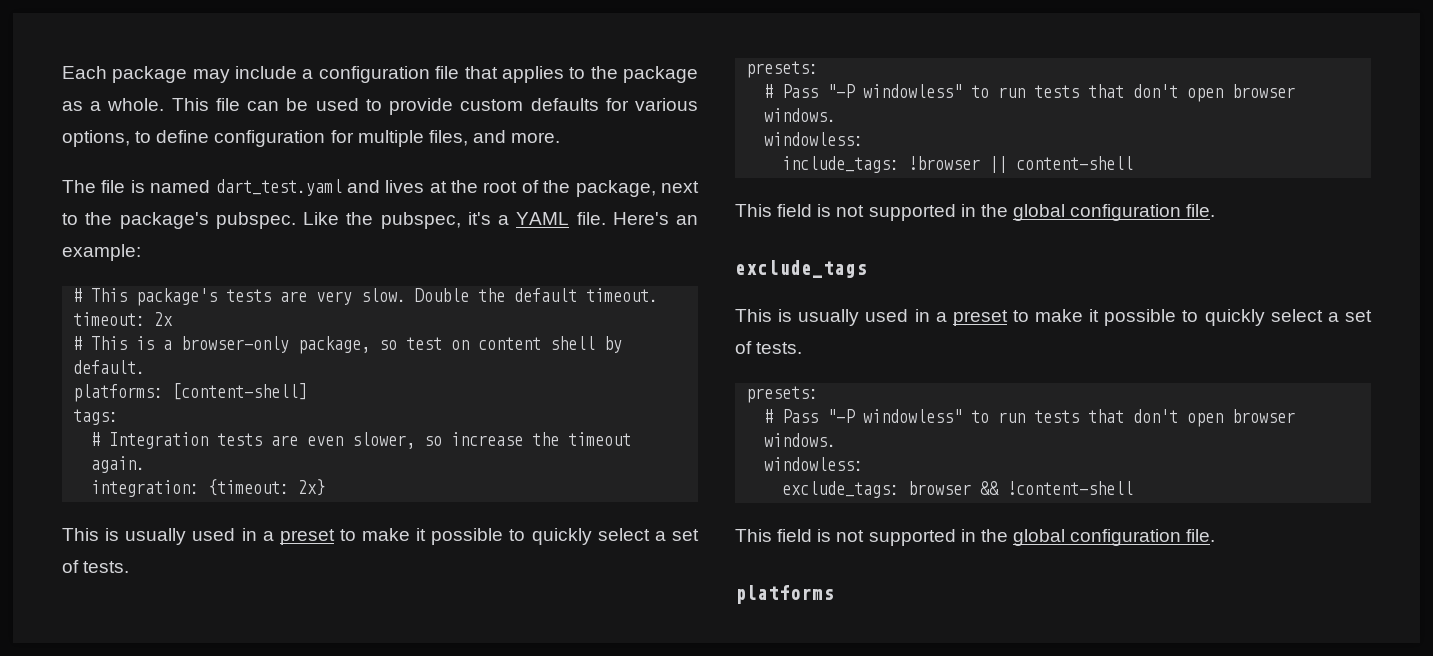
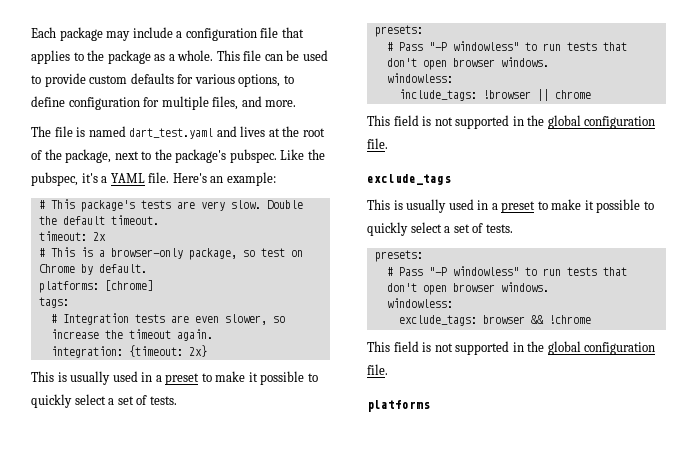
- # This is a browser-only package, so test on content shell by default.
+ # This is a browser-only package, so test on Chrome by default.
- platforms: [content-shell]
+ platforms: [chrome]
- include_tags: !browser || content-shell
+ include_tags: !browser || chrome
- exclude_tags: browser && !content-shell
+ exclude_tags: browser && !chrome

